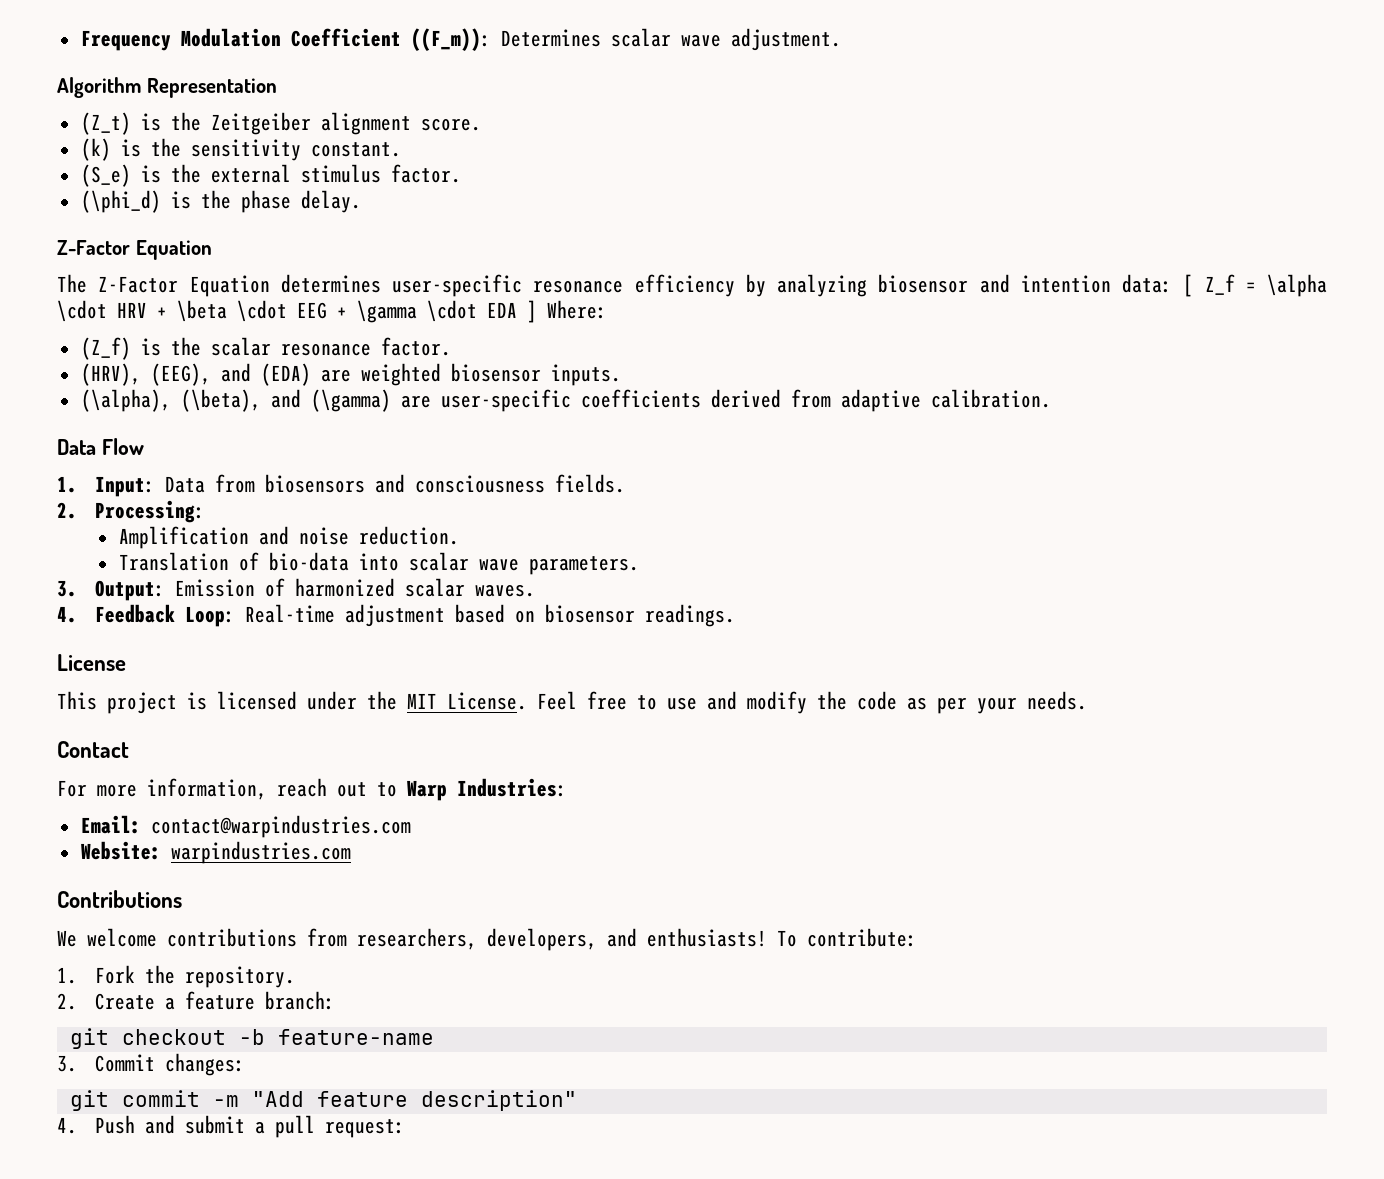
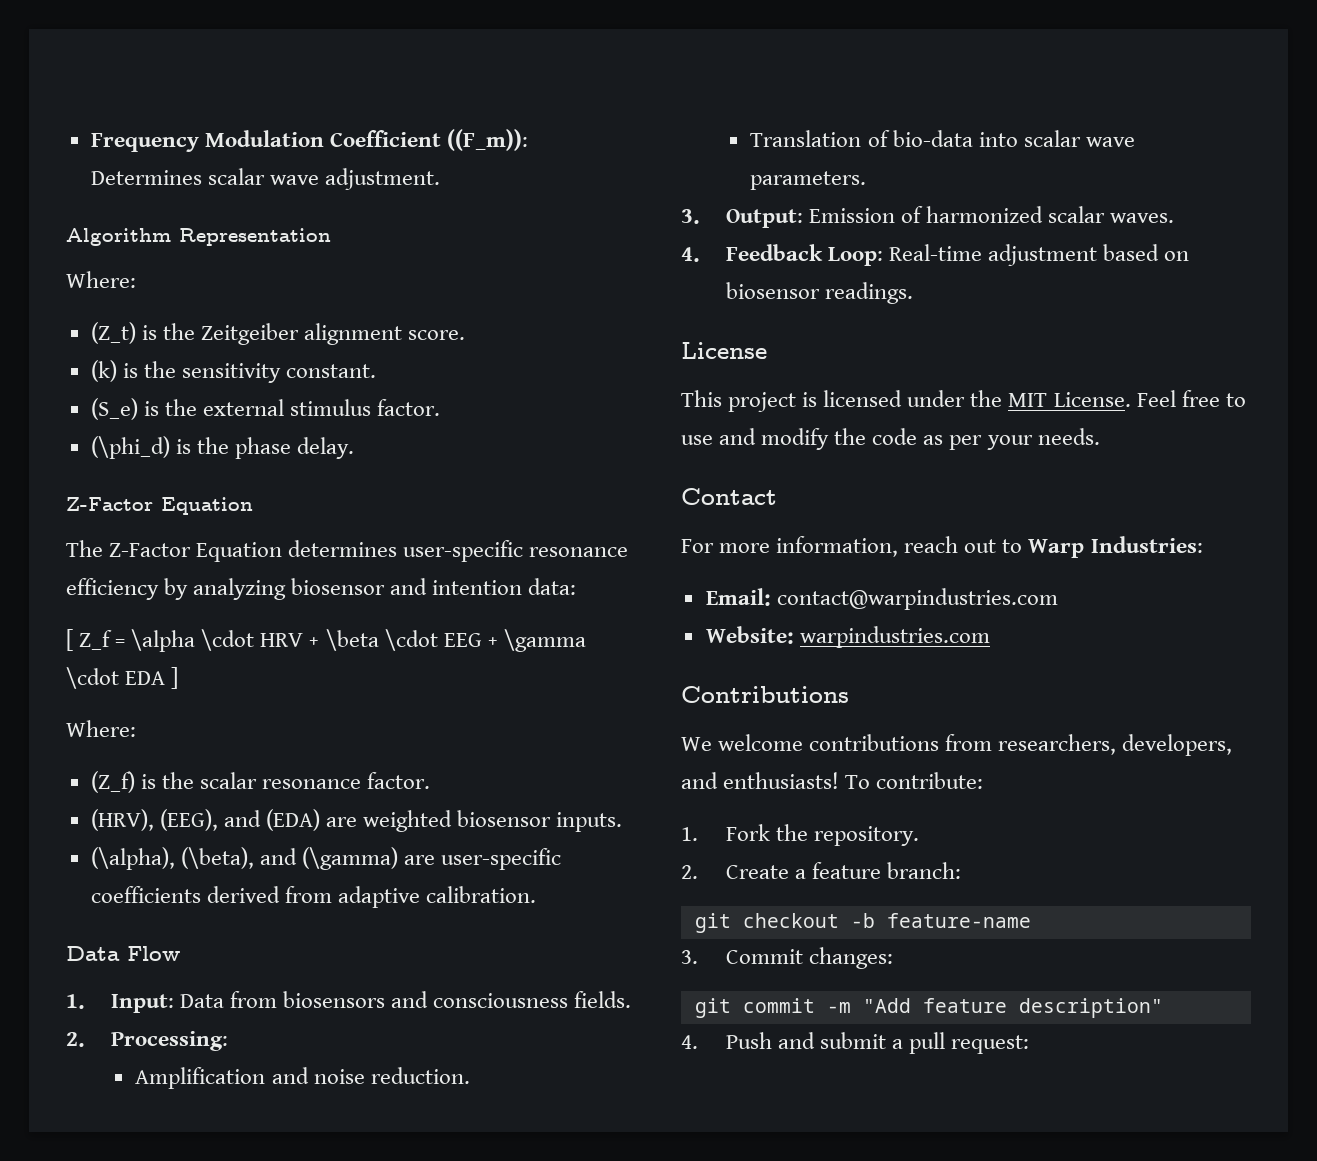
  Algorithm Representation
+ Where:
- The Z-Factor Equation determines user-specific resonance efficiency by analyzing biosensor and intention data: [ Z_f = \alpha \cdot HRV + \beta \cdot EEG + \gamma \cdot EDA ] Where:
+ The Z-Factor Equation determines user-specific resonance efficiency by analyzing biosensor and intention data:
+ [ Z_f = \alpha \cdot HRV + \beta \cdot EEG + \gamma \cdot EDA ]
+ Where:

